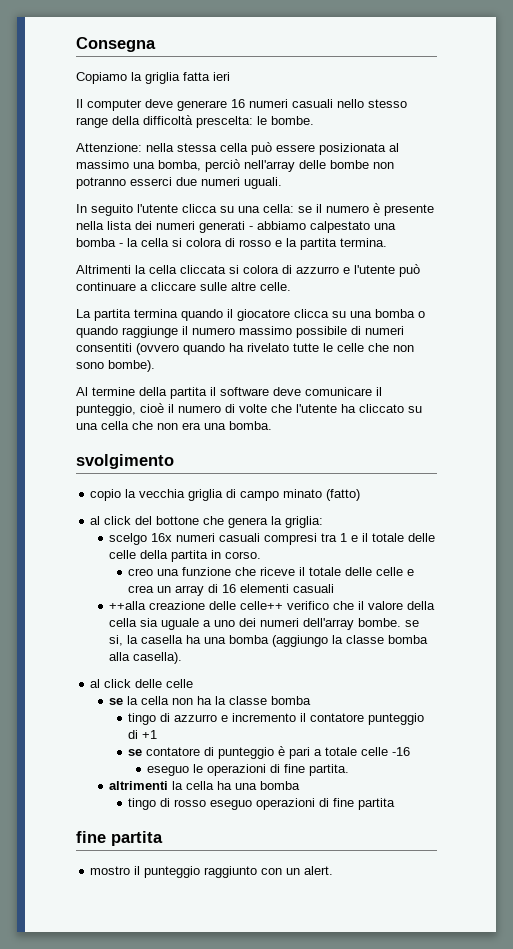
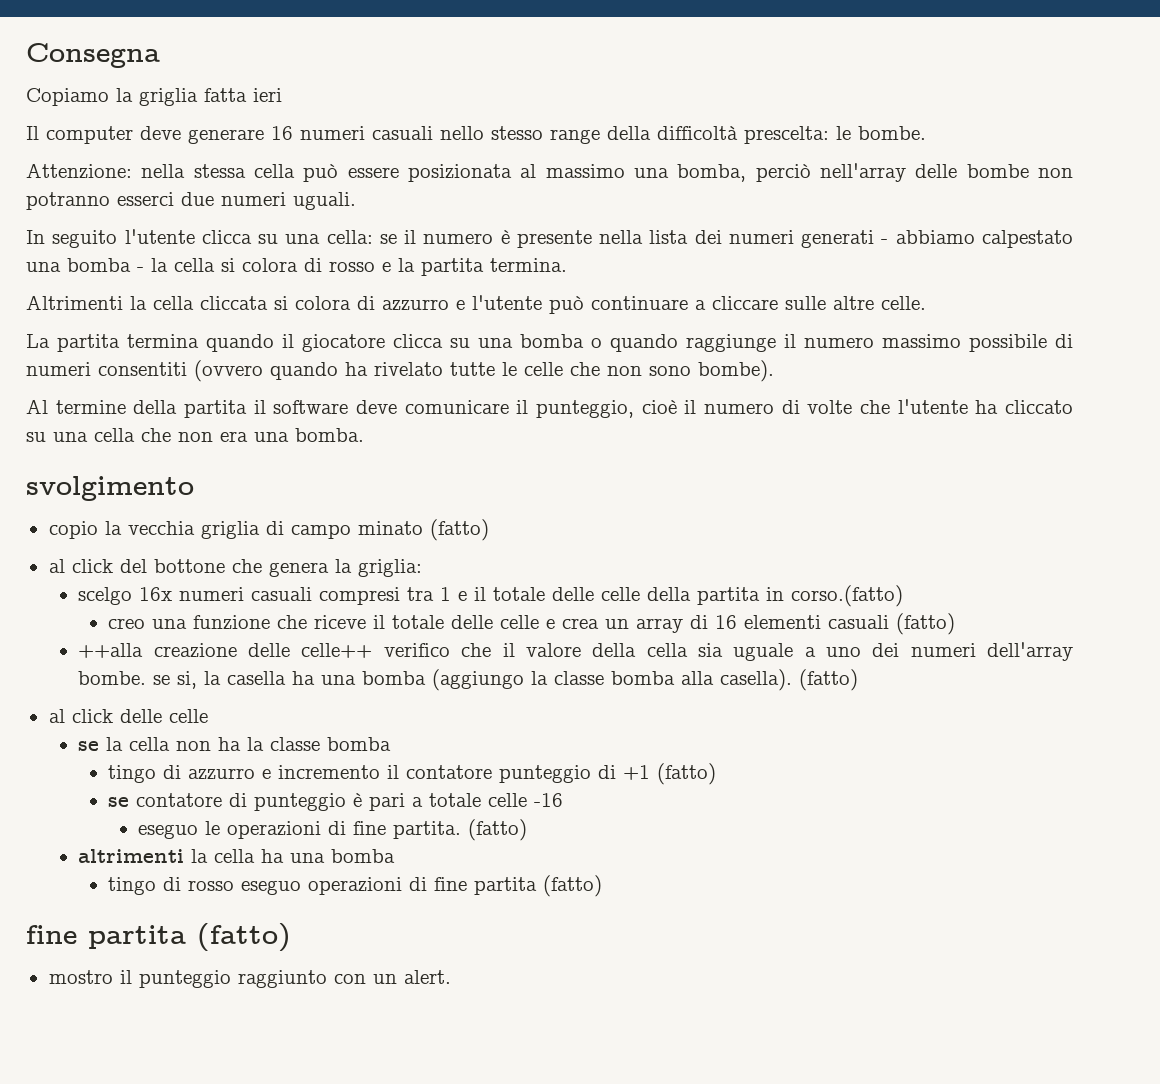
- scelgo 16x numeri casuali compresi tra 1 e il totale delle celle della partita in corso.
+ scelgo 16x numeri casuali compresi tra 1 e il totale delle celle della partita in corso.(fatto)
- creo una funzione che riceve il totale delle celle e crea un array di 16 elementi casuali
+ creo una funzione che riceve il totale delle celle e crea un array di 16 elementi casuali (fatto)
- ++alla creazione delle celle++ verifico che il valore della cella sia uguale a uno dei numeri dell'array bombe. se si, la casella ha una bomba (aggiungo la classe bomba alla casella).
+ ++alla creazione delle celle++ verifico che il valore della cella sia uguale a uno dei numeri dell'array bombe. se si, la casella ha una bomba (aggiungo la classe bomba alla casella). (fatto)
- tingo di azzurro e incremento il contatore punteggio di +1
+ tingo di azzurro e incremento il contatore punteggio di +1 (fatto)
- eseguo le operazioni di fine partita.
+ eseguo le operazioni di fine partita. (fatto)
- tingo di rosso eseguo operazioni di fine partita
- fine partita
+ tingo di rosso eseguo operazioni di fine partita (fatto)
+ fine partita (fatto)

